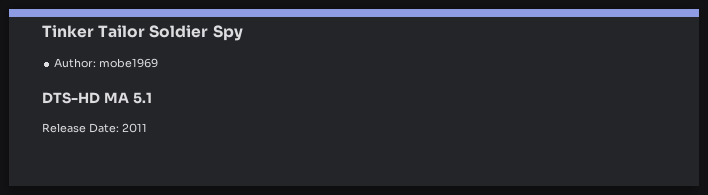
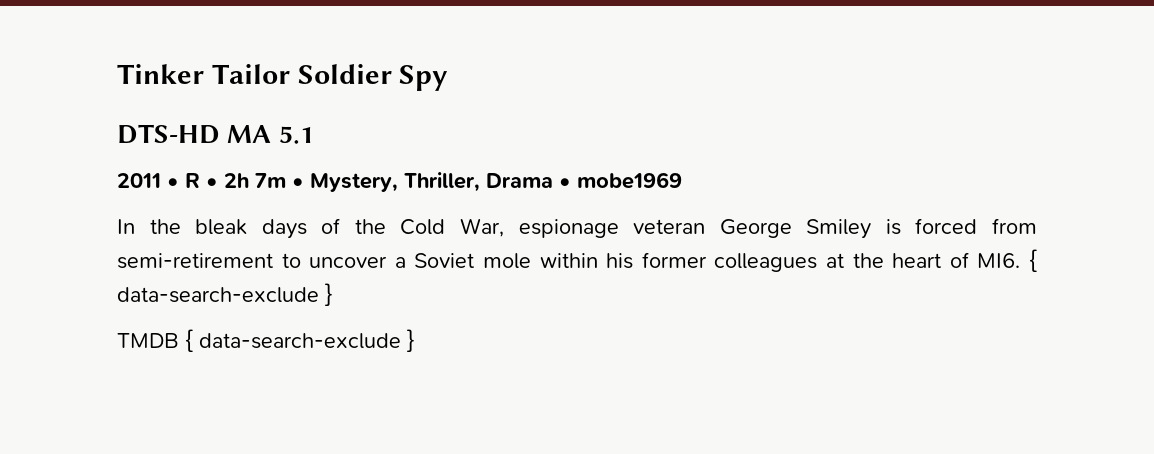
- Author: mobe1969
- Release Date: 2011
+ 2011 • R • 2h 7m • Mystery, Thriller, Drama • mobe1969
+ In the bleak days of the Cold War, espionage veteran George Smiley is forced from semi-retirement to uncover a Soviet mole within his former colleagues at the heart of MI6. { data-search-exclude }
+ TMDB { data-search-exclude }

